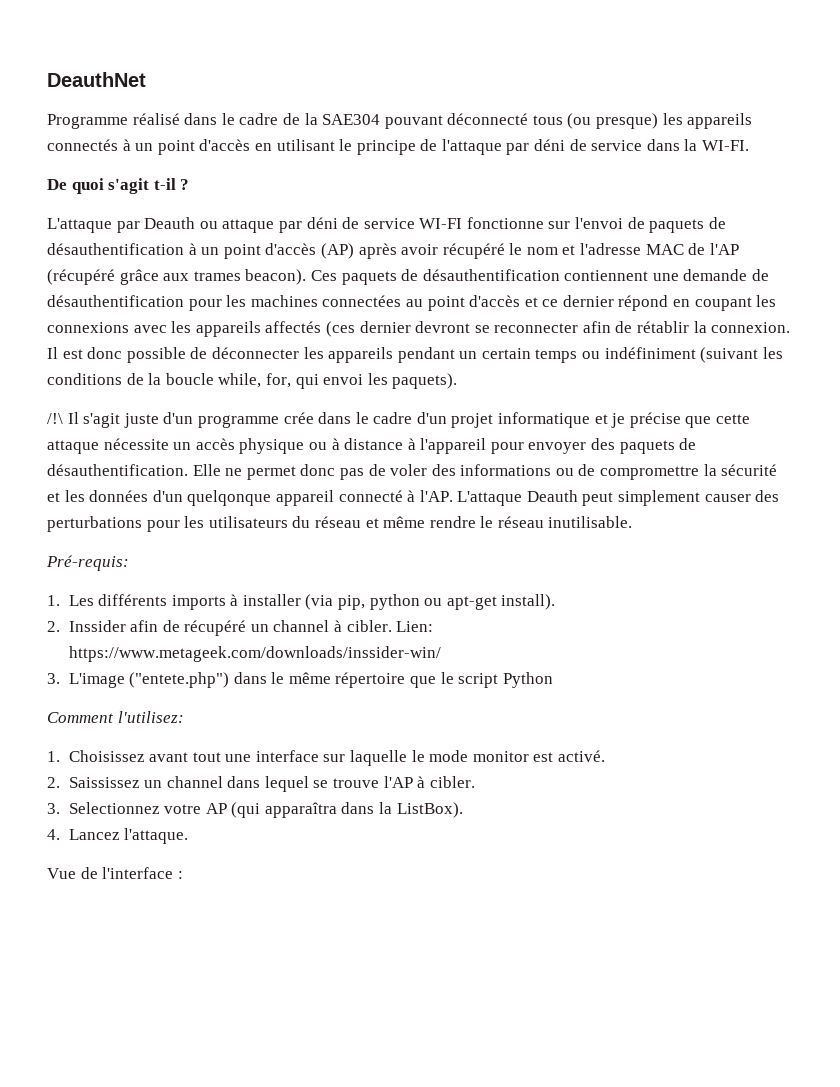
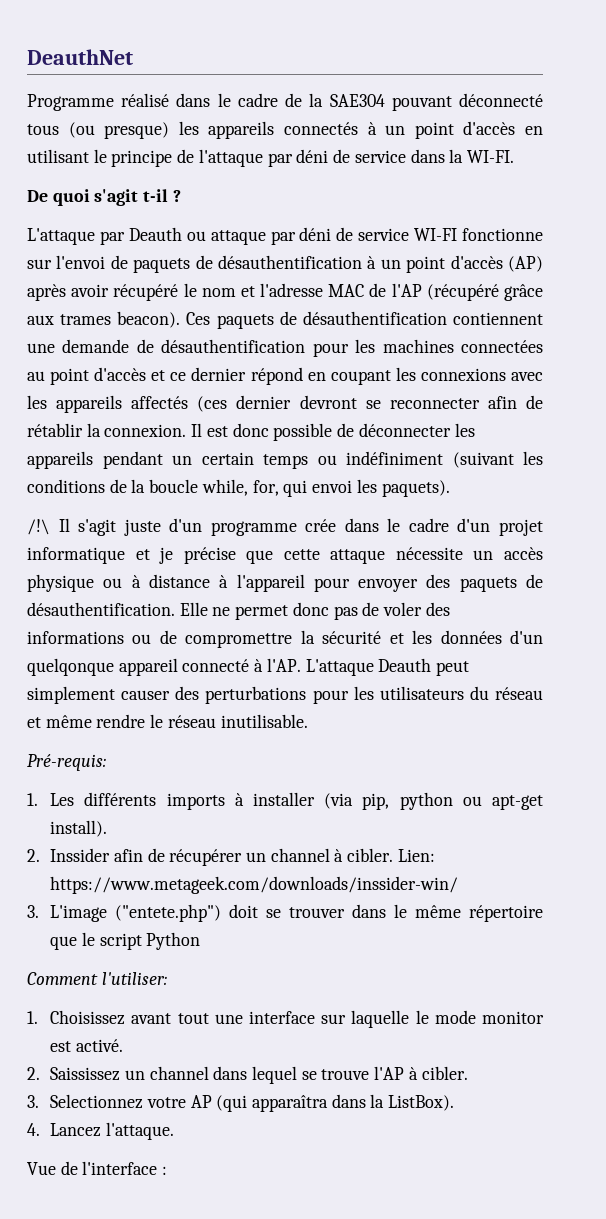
- 2. Inssider afin de récupéré un channel à cibler.
+ 2. Inssider afin de récupérer un channel à cibler.
- 3. L'image ("entete.php") dans le même répertoire que le script Python
+ 3. L'image ("entete.php") doit se trouver dans le même répertoire que le script Python
- Comment l'utilisez:
+ Comment l'utiliser:

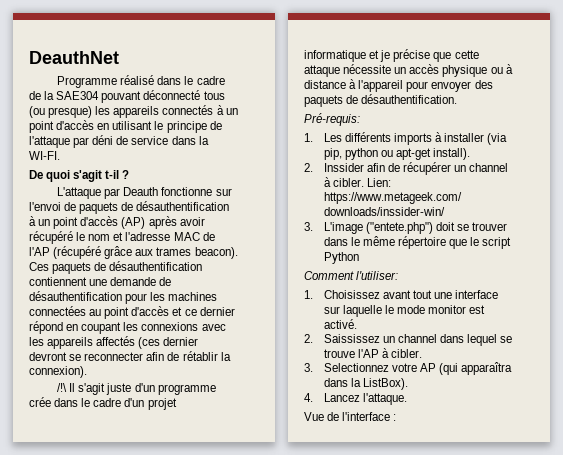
- L'attaque par Deauth ou attaque par déni de service WI-FI fonctionne sur l'envoi de paquets de désauthentification à un point d'accès (AP) après avoir récupéré le nom et l'adresse MAC de l'AP (récupéré grâce aux trames beacon).
+ L'attaque par Deauth fonctionne sur l'envoi de paquets de désauthentification à un point d'accès (AP) après avoir récupéré le nom et l'adresse MAC de l'AP (récupéré grâce aux trames beacon).
- Ces paquets de désauthentification contiennent une demande de désauthentification pour les machines connectées au point d'accès et ce dernier répond en coupant les connexions avec les appareils affectés (ces dernier devront se reconnecter afin de rétablir la connexion. Il est donc possible de déconnecter les appareils pendant un certain temps ou indéfiniment (suivant les conditions de la boucle while, for, qui envoi les paquets).
+ Ces paquets de désauthentification contiennent une demande de désauthentification pour les machines connectées au point d'accès et ce dernier répond en coupant les connexions avec les appareils affectés (ces dernier devront se reconnecter afin de rétablir la connexion).
- Elle ne permet donc pas de voler des informations ou de compromettre la sécurité et les données d'un quelqonque appareil connecté à l'AP. L'attaque Deauth peut simplement causer des perturbations pour les utilisateurs du réseau et même rendre le réseau inutilisable.

